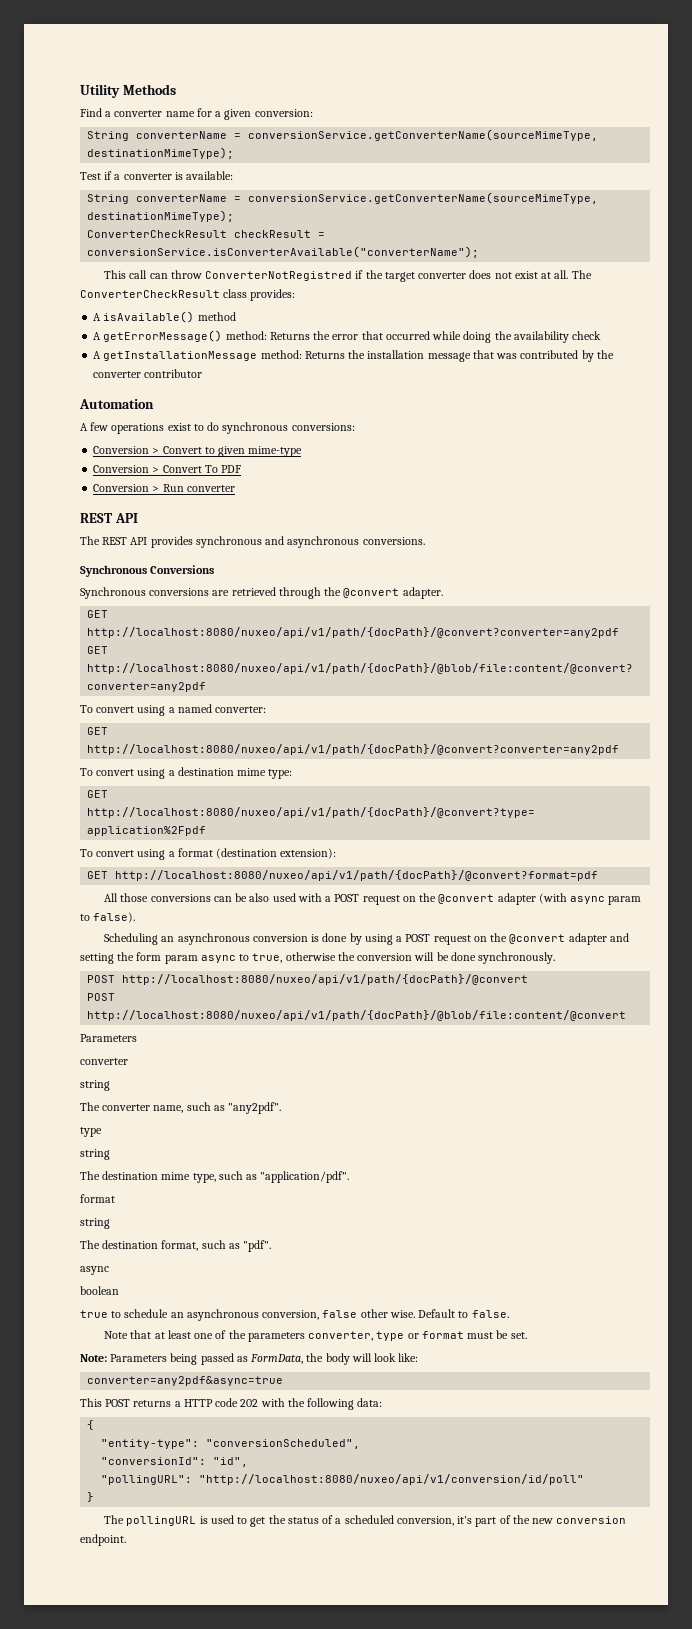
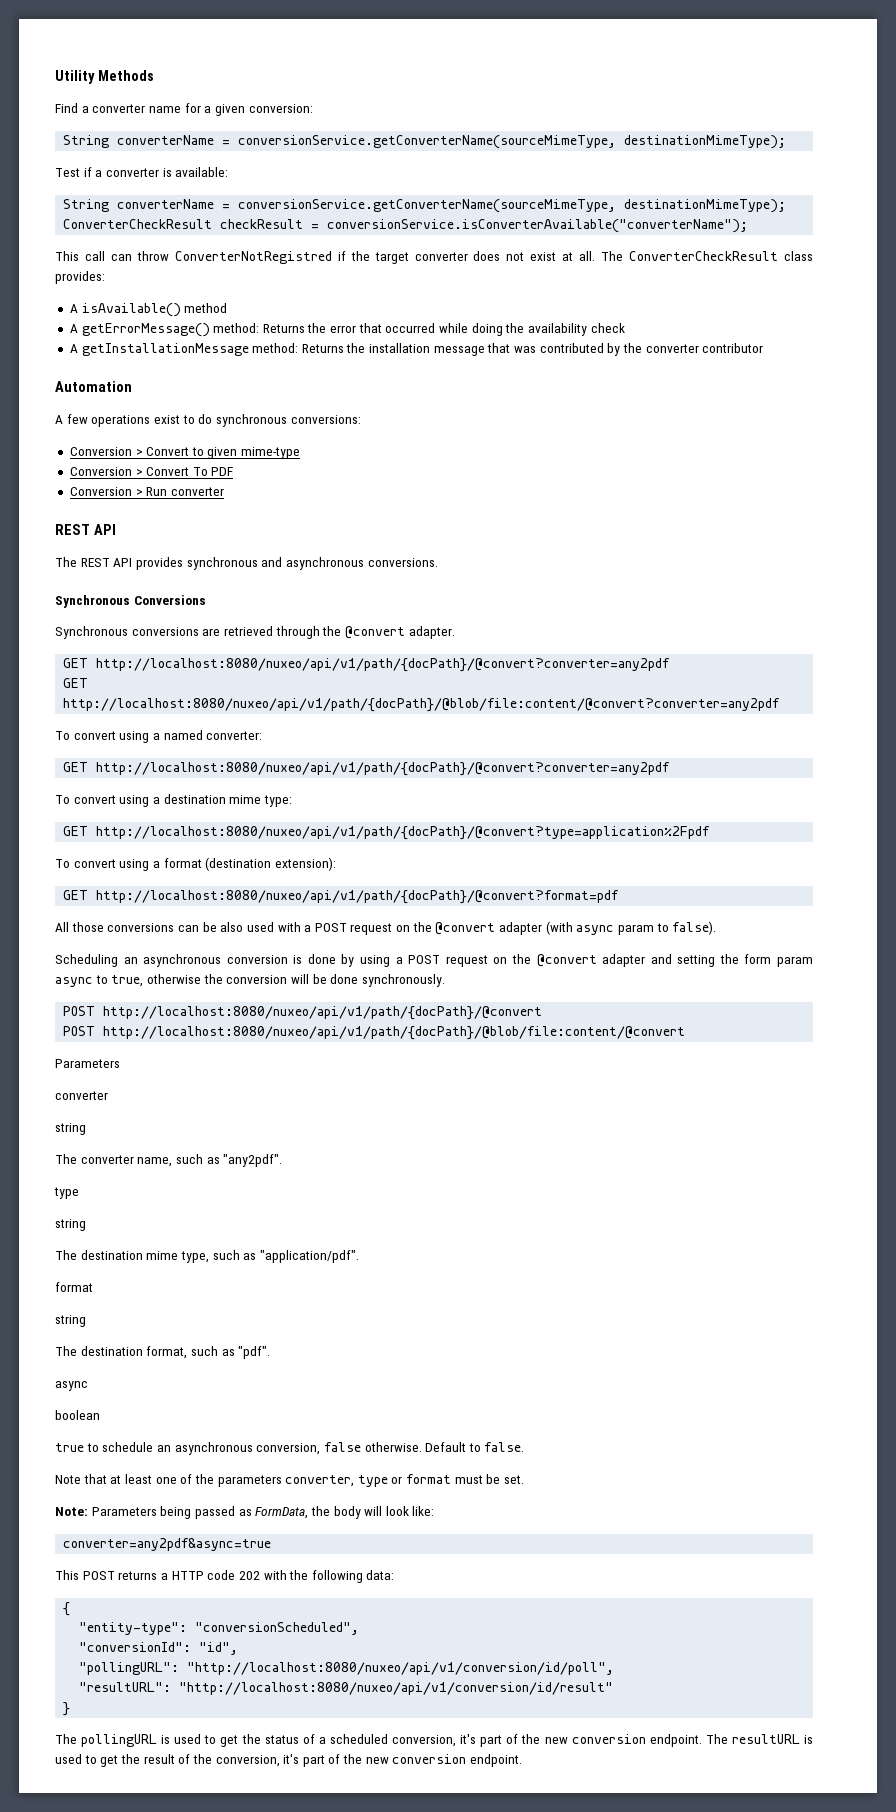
- true to schedule an asynchronous conversion, false other wise.
+ true to schedule an asynchronous conversion, false otherwise.
- "pollingURL": "http://localhost:8080/nuxeo/api/v1/conversion/id/poll"
+ "pollingURL": "http://localhost:8080/nuxeo/api/v1/conversion/id/poll",
+ "resultURL": "http://localhost:8080/nuxeo/api/v1/conversion/id/result"
+ The resultURL is used to get the result of the conversion, it's part of the new conversion endpoint.

